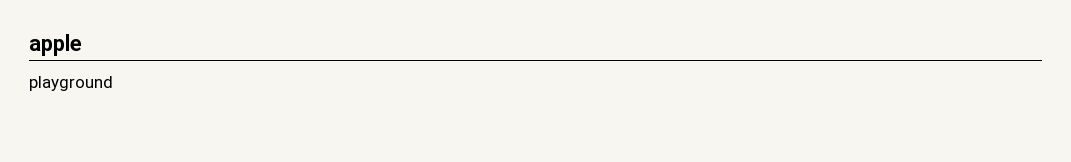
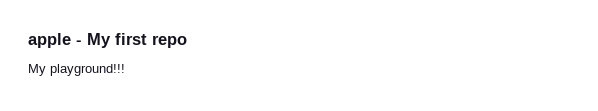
- apple
- playground
+ apple - My first repo
+ My playground!!!

